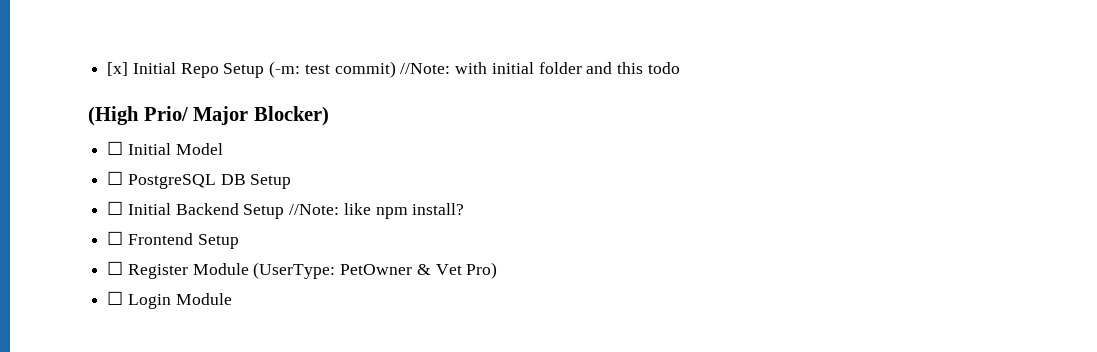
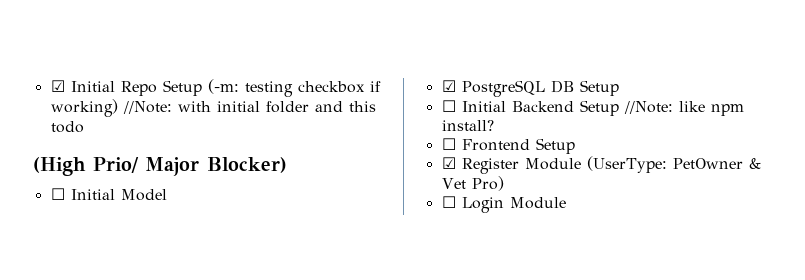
- [x] Initial Repo Setup (-m: test commit) //Note: with initial folder and this todo
+ ☑ Initial Repo Setup (-m: testing checkbox if working) //Note: with initial folder and this todo
- ☐ PostgreSQL DB Setup
+ ☑ PostgreSQL DB Setup
- ☐ Register Module (UserType: PetOwner & Vet Pro)
+ ☑ Register Module (UserType: PetOwner & Vet Pro)

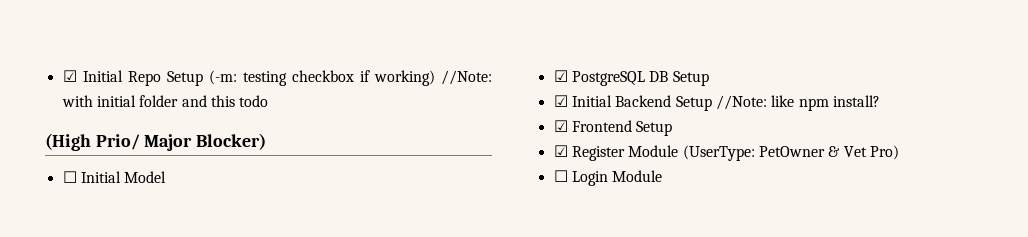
- ☐ Initial Backend Setup //Note: like npm install?
+ ☑ Initial Backend Setup //Note: like npm install?
- ☐ Frontend Setup
+ ☑ Frontend Setup

